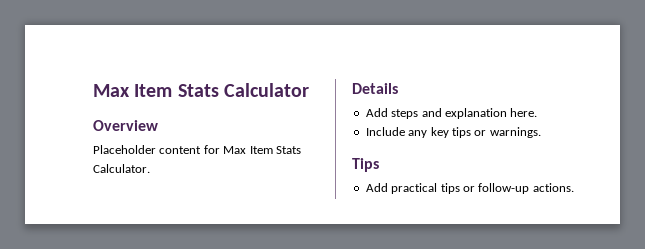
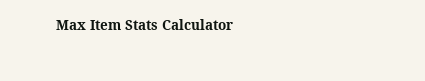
- Overview
- Placeholder content for Max Item Stats Calculator.
- Details
- Add steps and explanation here.
- Include any key tips or warnings.
- Tips
- Add practical tips or follow-up actions.

